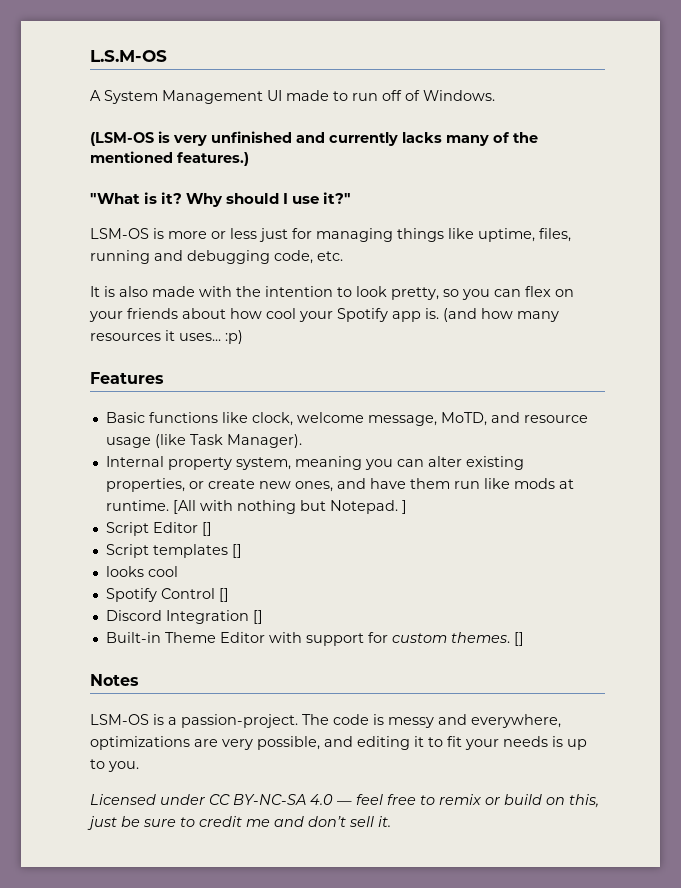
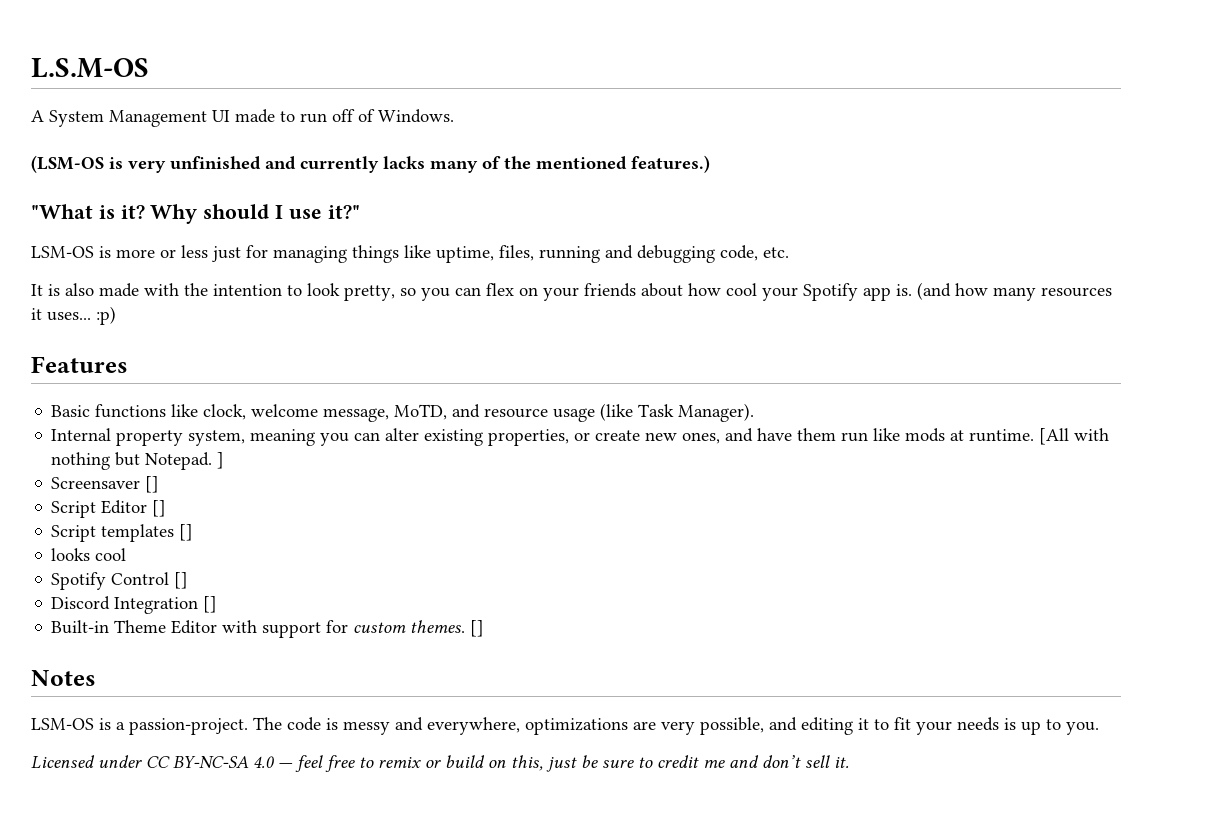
+ Screensaver []

